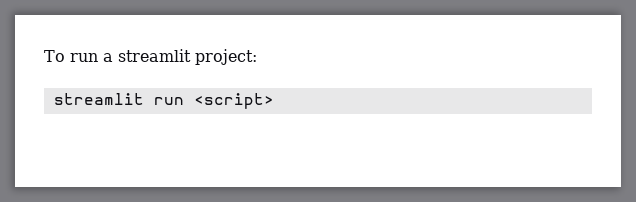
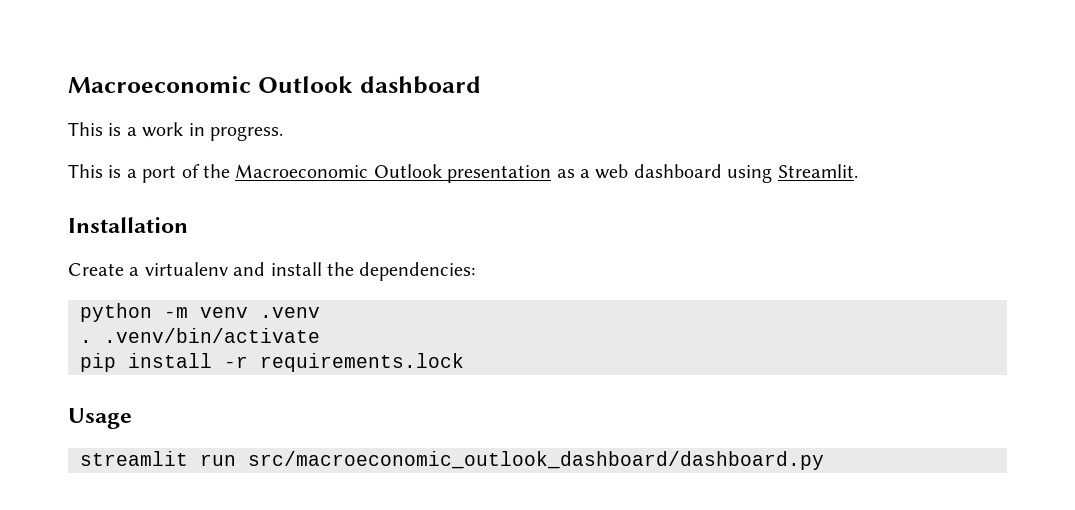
- To run a streamlit project:
+ Macroeconomic Outlook dashboard
+ This is a work in progress.
+ This is a port of the Macroeconomic Outlook presentation as a web dashboard using Streamlit.
+ Installation
+ Create a virtualenv and install the dependencies:
+ python -m venv .venv
+ . .venv/bin/activate
+ pip install -r requirements.lock
+ Usage
- streamlit run <script>
+ streamlit run src/macroeconomic_outlook_dashboard/dashboard.py

